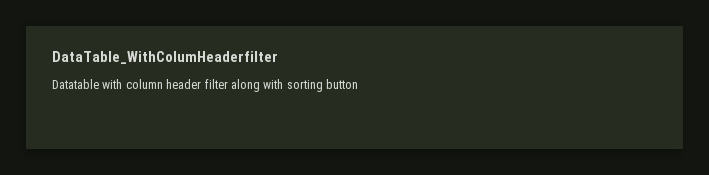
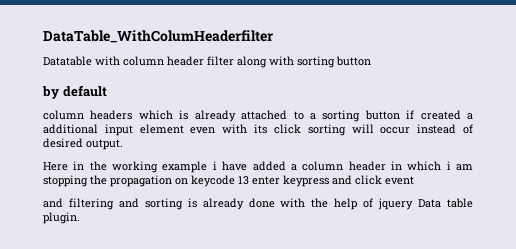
+ by default
+ column headers which is already attached to a sorting button if created a additional input element even with its click sorting will occur instead of desired output.
+ Here in the working example i have added a column header in which i am stopping the propagation on keycode 13 enter keypress and click event
+ and filtering and sorting is already done with the help of jquery Data table plugin.

